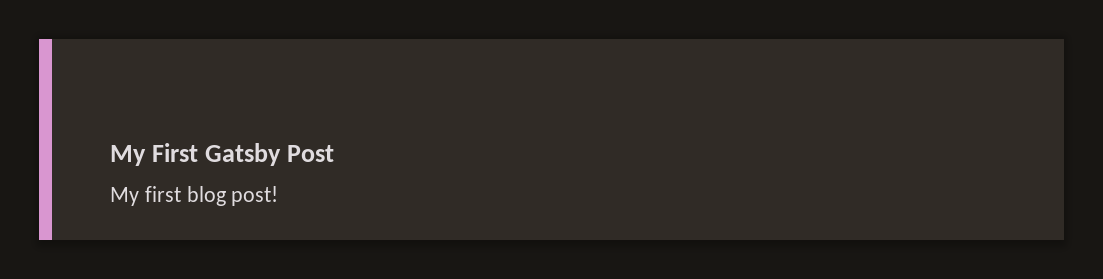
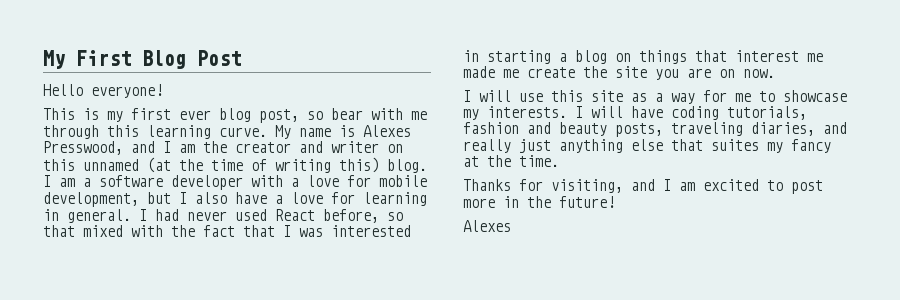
- My First Gatsby Post
+ My First Blog Post
- My first blog post!
+ Hello everyone!
+ This is my first ever blog post, so bear with me through this learning curve. My name is Alexes Presswood, and I am the creator and writer on this unnamed (at the time of writing this) blog. I am a software developer with a love for mobile development, but I also have a love for learning in general. I had never used React before, so that mixed with the fact that I was interested in starting a blog on things that interest me made me create the site you are on now.
+ I will use this site as a way for me to showcase my interests. I will have coding tutorials, fashion and beauty posts, traveling diaries, and really just anything else that suites my fancy at the time.
+ Thanks for visiting, and I am excited to post more in the future!
+ Alexes

